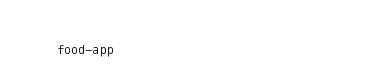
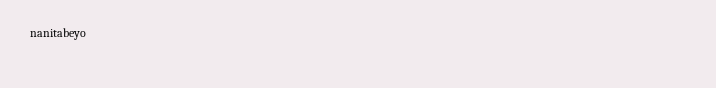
- food-app
+ nanitabeyo

